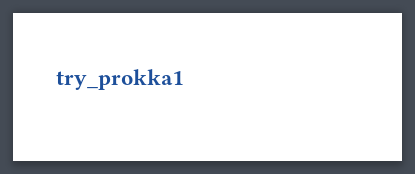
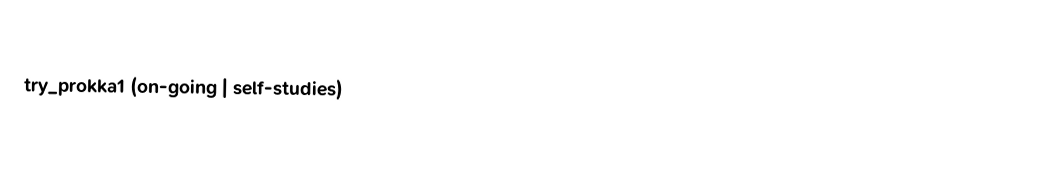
- try_prokka1
+ try_prokka1 (on-going | self-studies)

